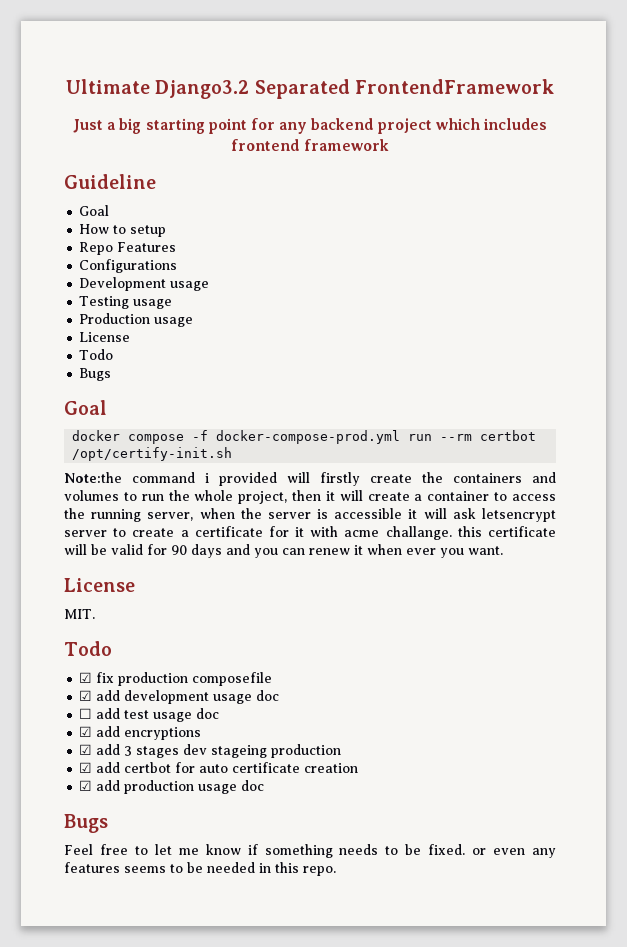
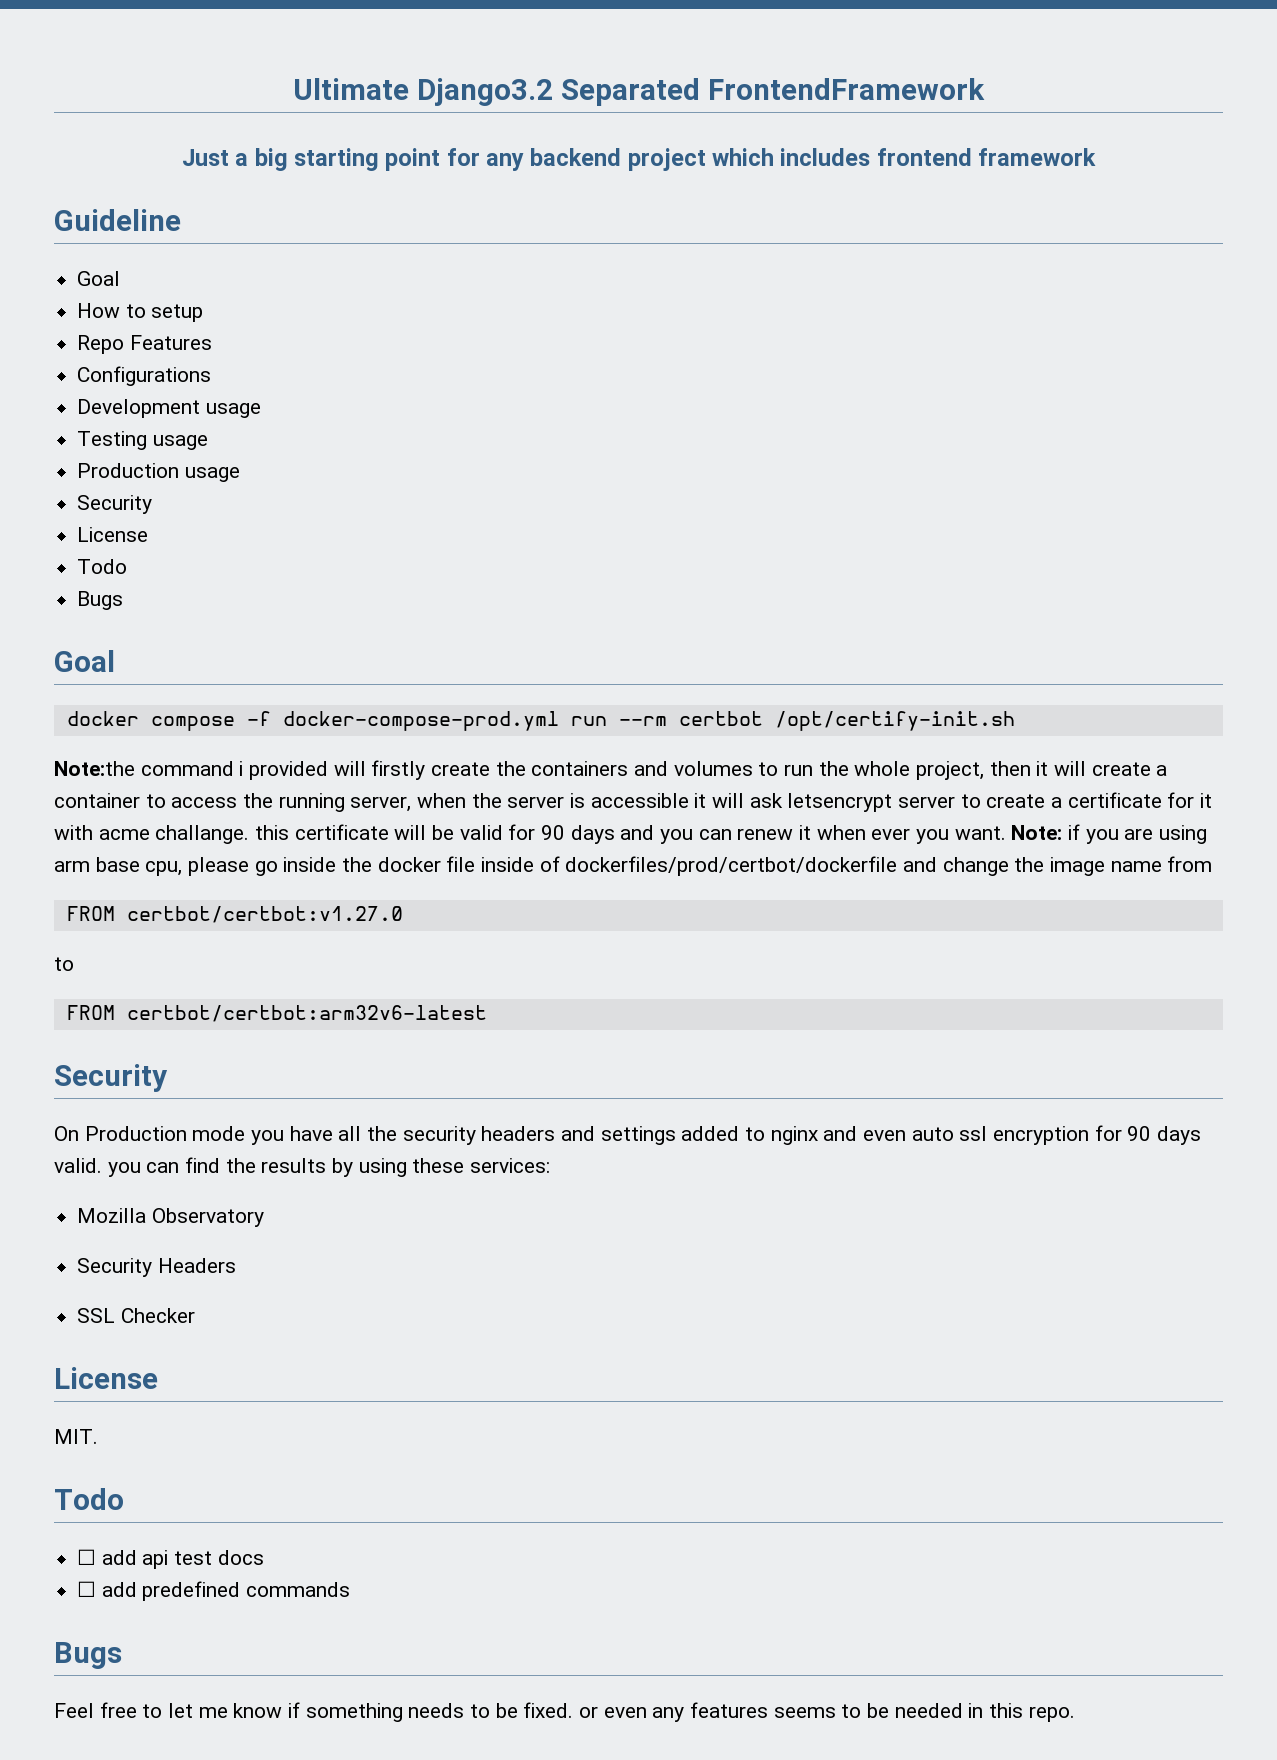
  Production usage
+ Security
- Note:the command i provided will firstly create the containers and volumes to run the whole project, then it will create a container to access the running server, when the server is accessible it will ask letsencrypt server to create a certificate for it with acme challange. this certificate will be valid for 90 days and you can renew it when ever you want.
+ Note:the command i provided will firstly create the containers and volumes to run the whole project, then it will create a container to access the running server, when the server is accessible it will ask letsencrypt server to create a certificate for it with acme challange. this certificate will be valid for 90 days and you can renew it when ever you want. Note: if you are using arm base cpu, please go inside the docker file inside of dockerfiles/prod/certbot/dockerfile and change the image name from
+ FROM certbot/certbot:v1.27.0
+ to
+ FROM certbot/certbot:arm32v6-latest
+ Security
+ On Production mode you have all the security headers and settings added to nginx and even auto ssl encryption for 90 days valid. you can find the results by using these services:
+ Mozilla Observatory
+ Security Headers
+ SSL Checker
  License
  MIT.
  Todo
- ☑ fix production composefile
- ☑ add development usage doc
- ☐ add test usage doc
- ☑ add encryptions
- ☑ add 3 stages dev stageing production
- ☑ add certbot for auto certificate creation
- ☑ add production usage doc
+ ☐ add api test docs
+ ☐ add predefined commands

